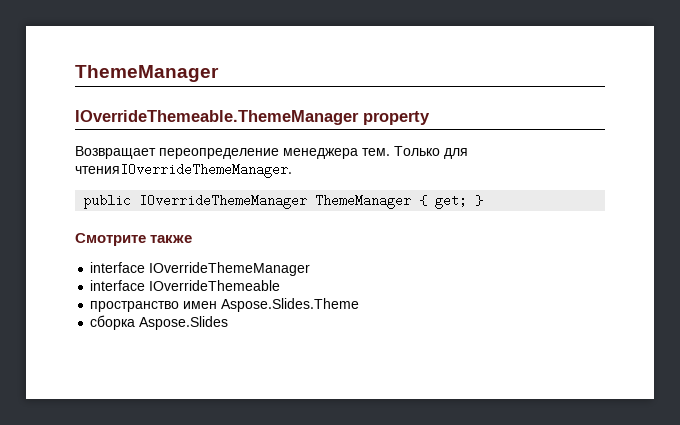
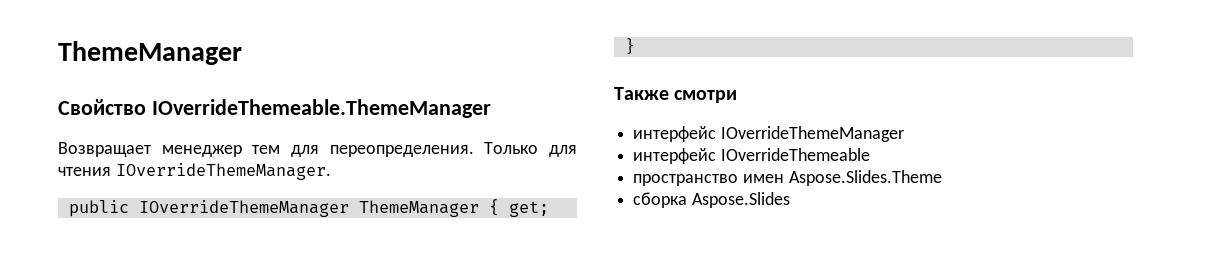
- IOverrideThemeable.ThemeManager property
+ Свойство IOverrideThemeable.ThemeManager
- Возвращает переопределение менеджера тем. Только для чтенияIOverrideThemeManager.
+ Возвращает менеджер тем для переопределения. Только для чтения IOverrideThemeManager.
- Смотрите также
- interface IOverrideThemeManager
+ Также смотри
+ интерфейс IOverrideThemeManager
- interface IOverrideThemeable
+ интерфейс IOverrideThemeable

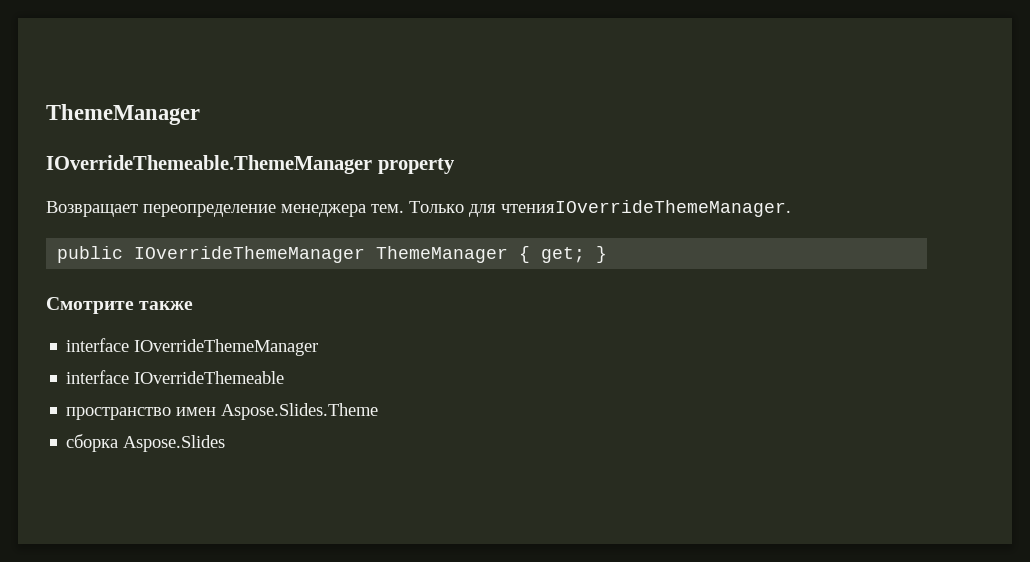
- Свойство IOverrideThemeable.ThemeManager
+ IOverrideThemeable.ThemeManager property
- Возвращает менеджер тем для переопределения. Только для чтения IOverrideThemeManager.
+ Возвращает переопределение менеджера тем. Только для чтенияIOverrideThemeManager.
- Также смотри
- интерфейс IOverrideThemeManager
+ Смотрите также
+ interface IOverrideThemeManager
- интерфейс IOverrideThemeable
+ interface IOverrideThemeable

